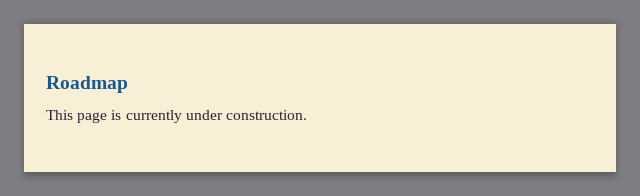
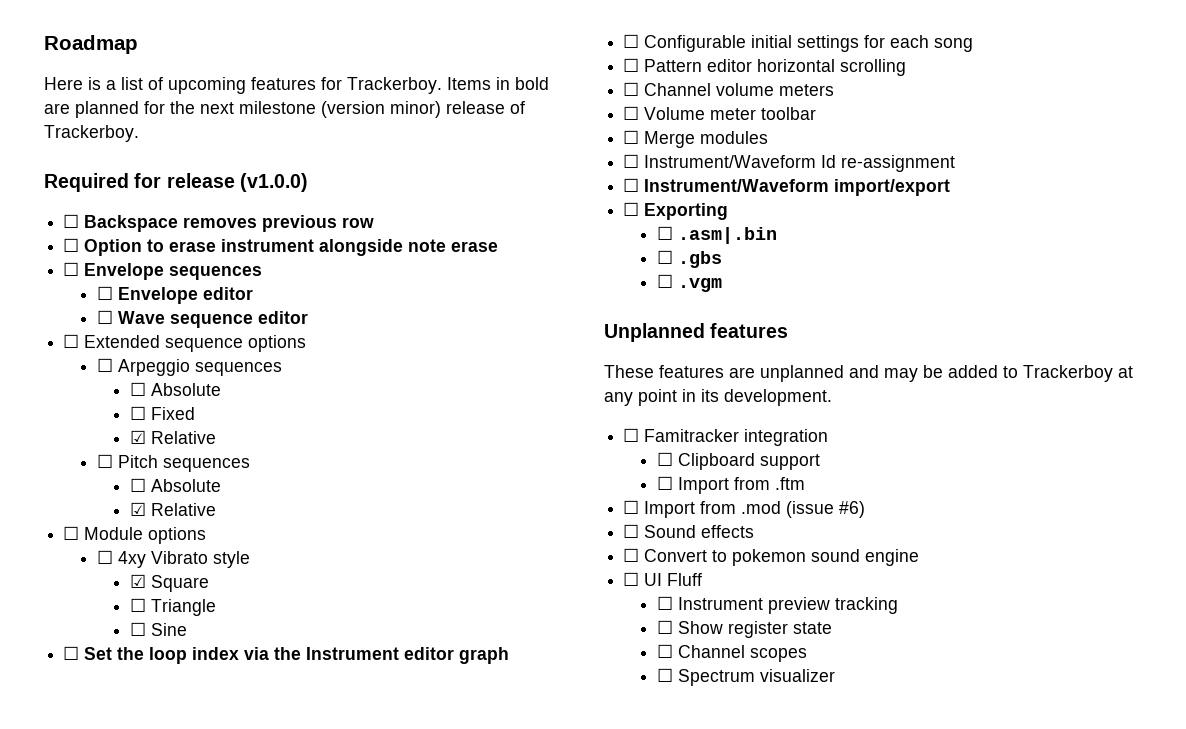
- This page is currently under construction.
+ Here is a list of upcoming features for Trackerboy. Items in bold are planned for the next milestone (version minor) release of Trackerboy.
+ Required for release (v1.0.0)
+ ☐ Backspace removes previous row
+ ☐ Option to erase instrument alongside note erase
+ ☐ Envelope sequences
+ ☐ Envelope editor
+ ☐ Wave sequence editor
+ ☐ Extended sequence options
+ ☐ Arpeggio sequences
+ ☐ Absolute
+ ☐ Fixed
+ ☑ Relative
+ ☐ Pitch sequences
+ ☐ Absolute
+ ☑ Relative
+ ☐ Module options
+ ☐ 4xy Vibrato style
+ ☑ Square
+ ☐ Triangle
+ ☐ Sine
+ ☐ Set the loop index via the Instrument editor graph
+ ☐ Configurable initial settings for each song
+ ☐ Pattern editor horizontal scrolling
+ ☐ Channel volume meters
+ ☐ Volume meter toolbar
+ ☐ Merge modules
+ ☐ Instrument/Waveform Id re-assignment
+ ☐ Instrument/Waveform import/export
+ ☐ Exporting
+ ☐ .asm|.bin
+ ☐ .gbs
+ ☐ .vgm
+ Unplanned features
+ These features are unplanned and may be added to Trackerboy at any point in its development.
+ ☐ Famitracker integration
+ ☐ Clipboard support
+ ☐ Import from .ftm
+ ☐ Import from .mod (issue #6)
+ ☐ Sound effects
+ ☐ Convert to pokemon sound engine
+ ☐ UI Fluff
+ ☐ Instrument preview tracking
+ ☐ Show register state
+ ☐ Channel scopes
+ ☐ Spectrum visualizer

